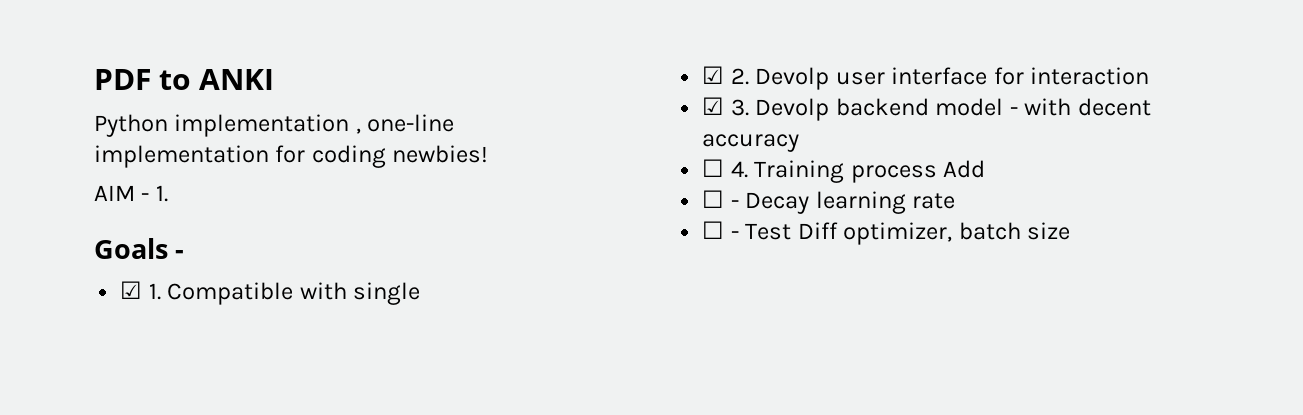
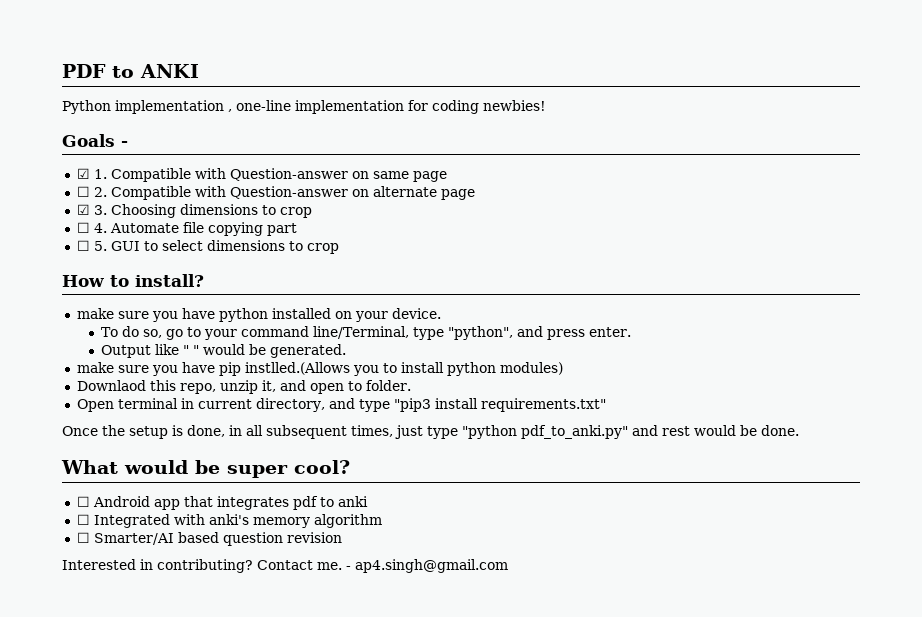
- AIM - 1.
- ☑ 1. Compatible with single
- ☑ 2. Devolp user interface for interaction
- ☑ 3. Devolp backend model - with decent accuracy
- ☐ 4. Training process Add
- ☐ - Decay learning rate
- ☐ - Test Diff optimizer, batch size
+ ☑ 1. Compatible with Question-answer on same page
+ ☐ 2. Compatible with Question-answer on alternate page
+ ☑ 3. Choosing dimensions to crop
+ ☐ 4. Automate file copying part
+ ☐ 5. GUI to select dimensions to crop
+ How to install?
+ make sure you have python installed on your device.
+ To do so, go to your command line/Terminal, type "python", and press enter.
+ Output like " " would be generated.
+ make sure you have pip instlled.(Allows you to install python modules)
+ Downlaod this repo, unzip it, and open to folder.
+ Open terminal in current directory, and type "pip3 install requirements.txt"
+ Once the setup is done, in all subsequent times, just type "python pdf_to_anki.py" and rest would be done.
+ What would be super cool?
+ ☐ Android app that integrates pdf to anki
+ ☐ Integrated with anki's memory algorithm
+ ☐ Smarter/AI based question revision
+ Interested in contributing? Contact me. - ap4.singh@gmail.com

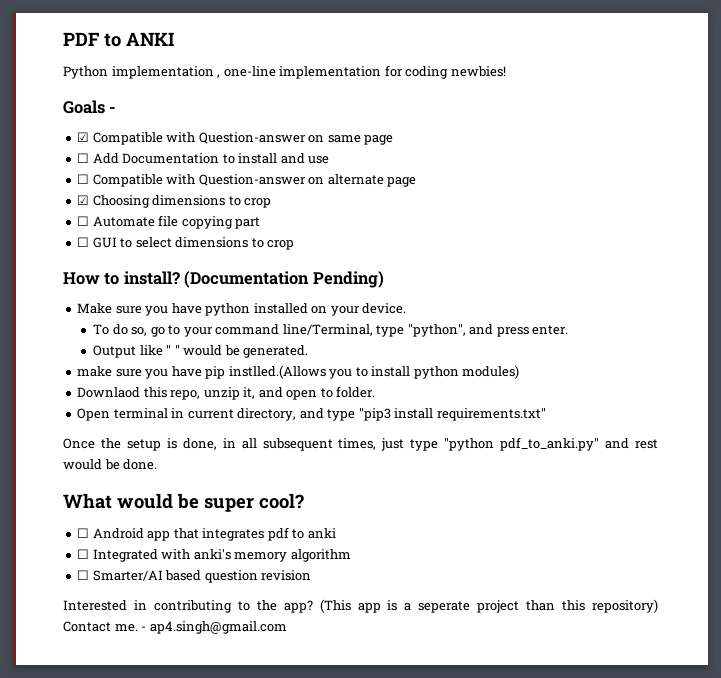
- ☑ 1. Compatible with Question-answer on same page
+ ☑ Compatible with Question-answer on same page
- ☐ 2. Compatible with Question-answer on alternate page
+ ☐ Add Documentation to install and use
+ ☐ Compatible with Question-answer on alternate page
- ☑ 3. Choosing dimensions to crop
+ ☑ Choosing dimensions to crop
- ☐ 4. Automate file copying part
+ ☐ Automate file copying part
- ☐ 5. GUI to select dimensions to crop
+ ☐ GUI to select dimensions to crop
- How to install?
- make sure you have python installed on your device.
+ How to install? (Documentation Pending)
+ Make sure you have python installed on your device.
- Interested in contributing? Contact me.
+ Interested in contributing to the app? (This app is a seperate project than this repository) Contact me.

